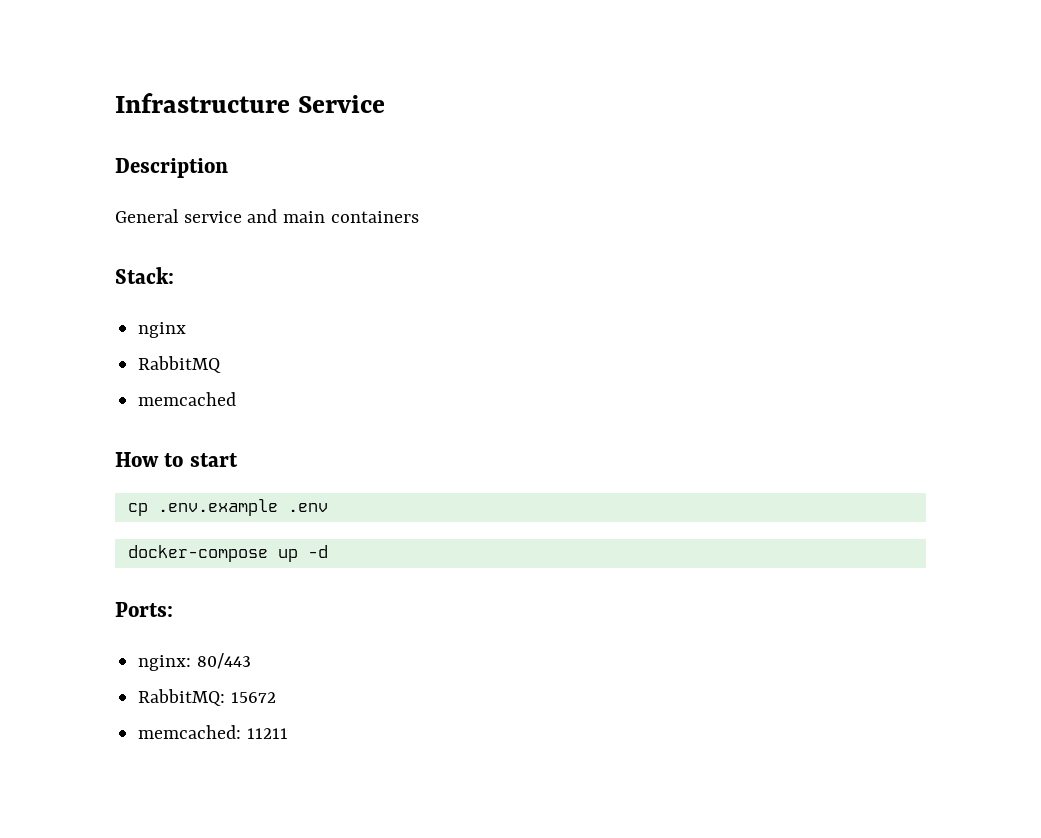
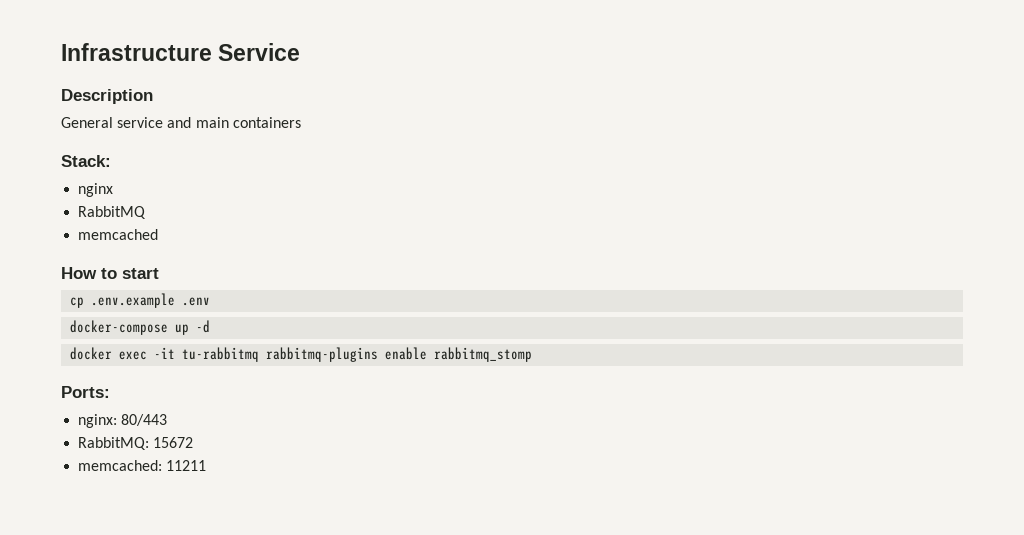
+ docker exec -it tu-rabbitmq rabbitmq-plugins enable rabbitmq_stomp

